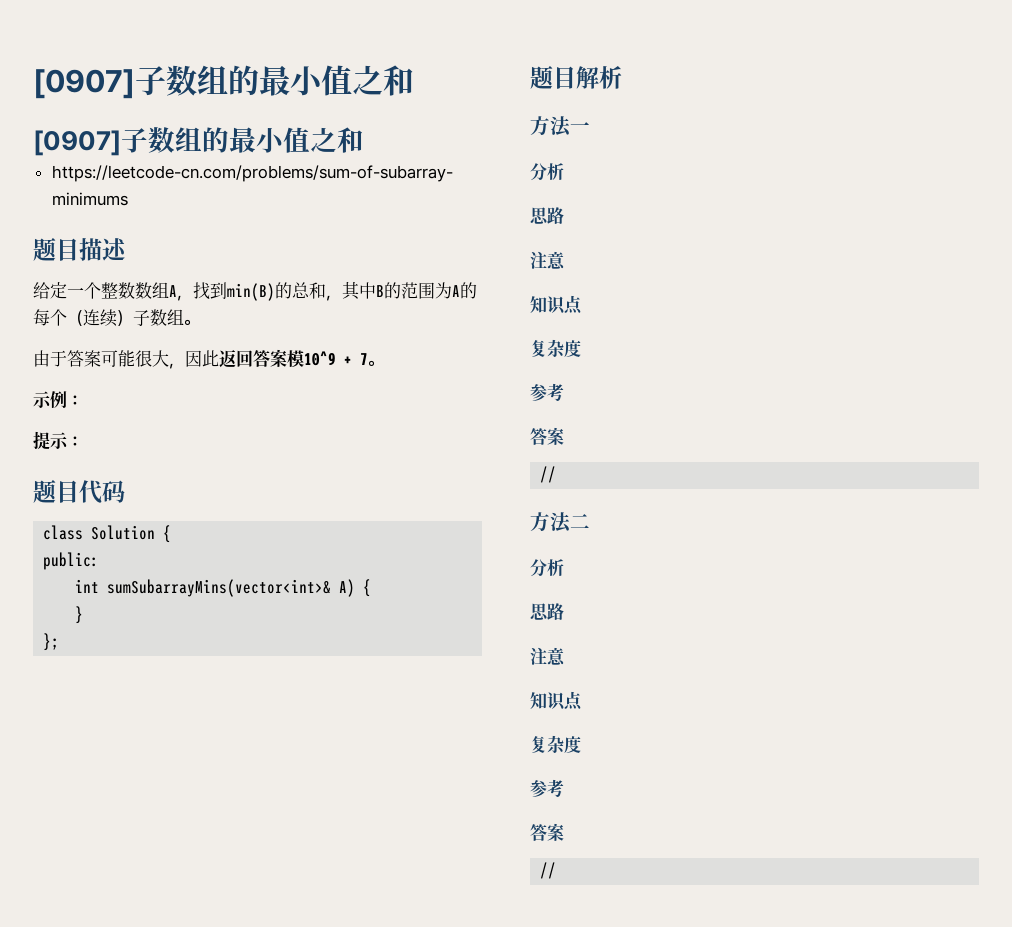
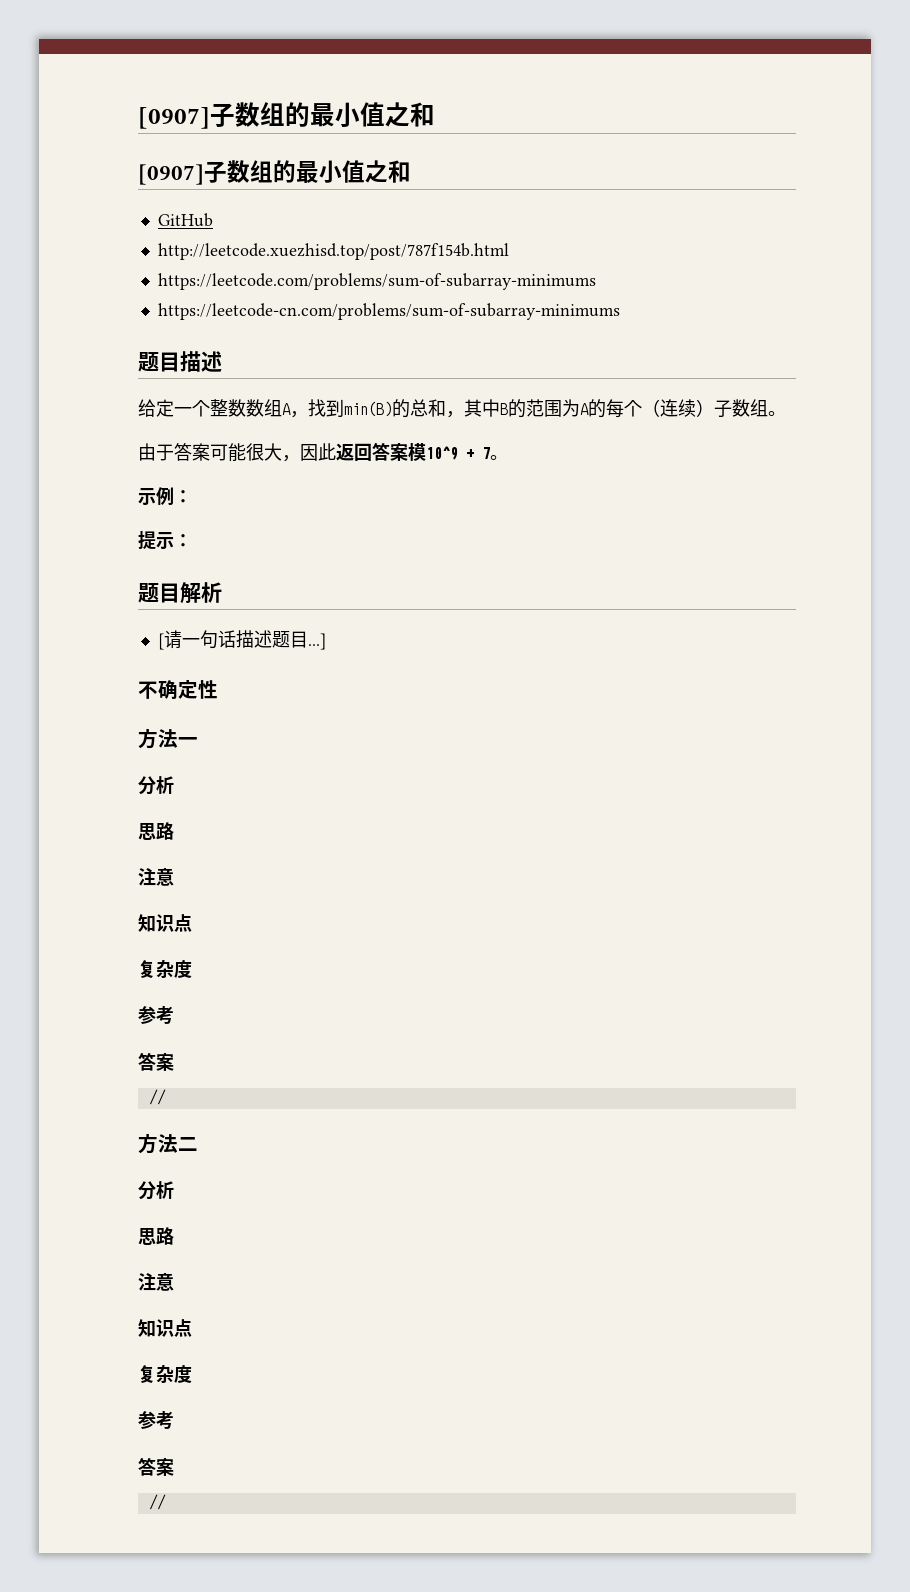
+ GitHub
+ http://leetcode.xuezhisd.top/post/787f154b.html
+ https://leetcode.com/problems/sum-of-subarray-minimums
- 题目代码
- class Solution {
- public:
- int sumSubarrayMins(vector<int>& A) {
- }
- };
  题目解析
+ [请一句话描述题目...]
+ 不确定性

